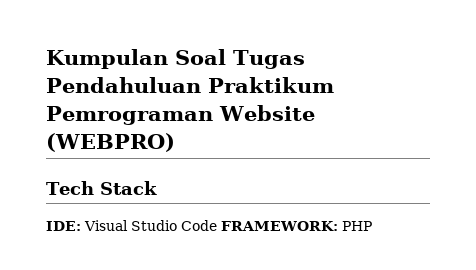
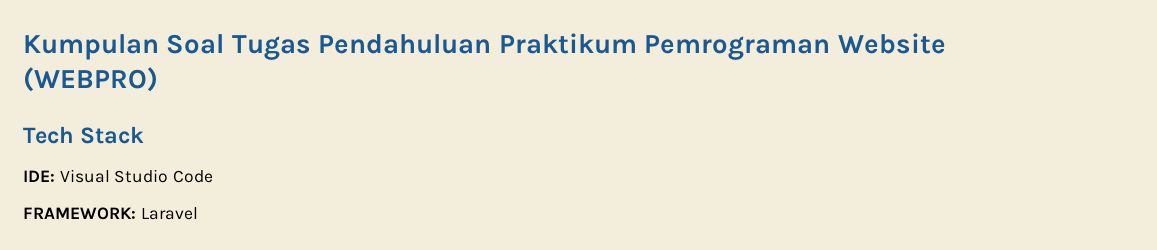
- IDE: Visual Studio Code FRAMEWORK: PHP
+ IDE: Visual Studio Code
+ FRAMEWORK: Laravel

